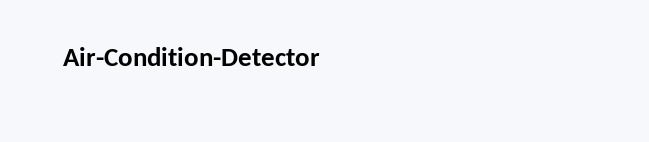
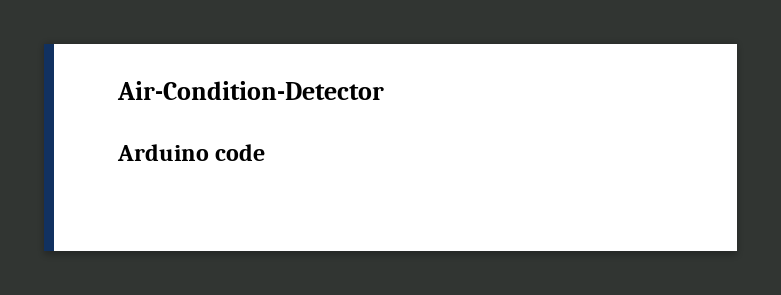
+ Arduino code

